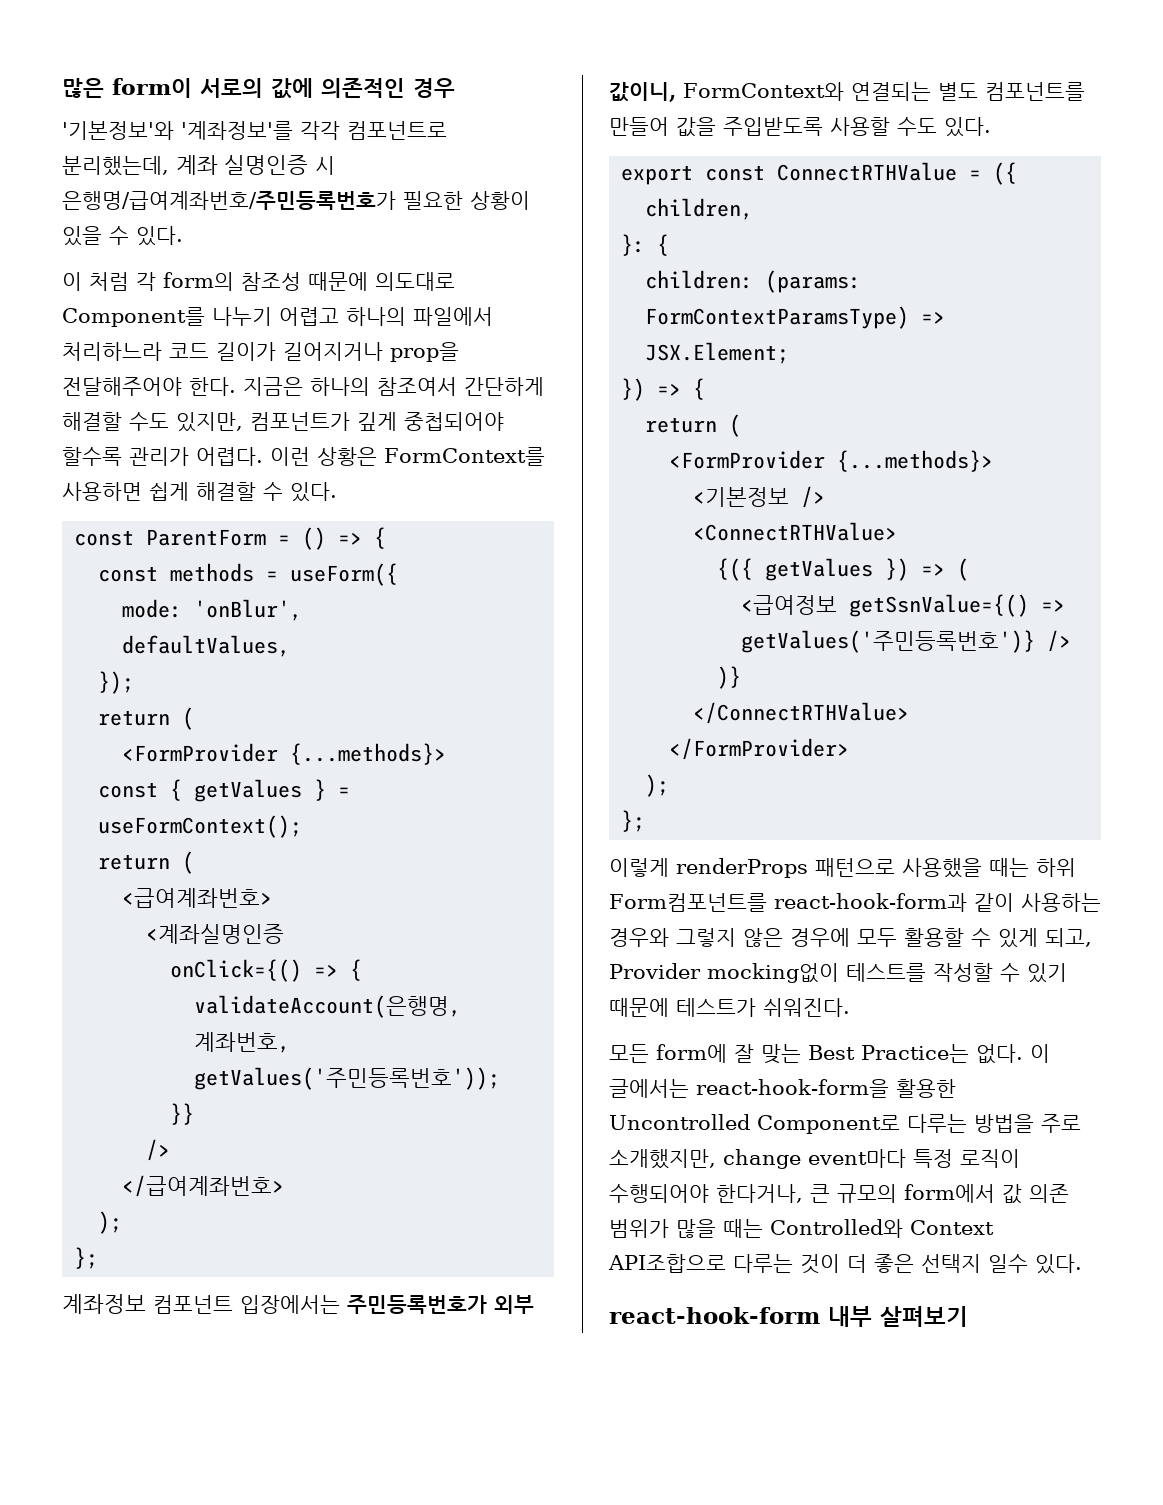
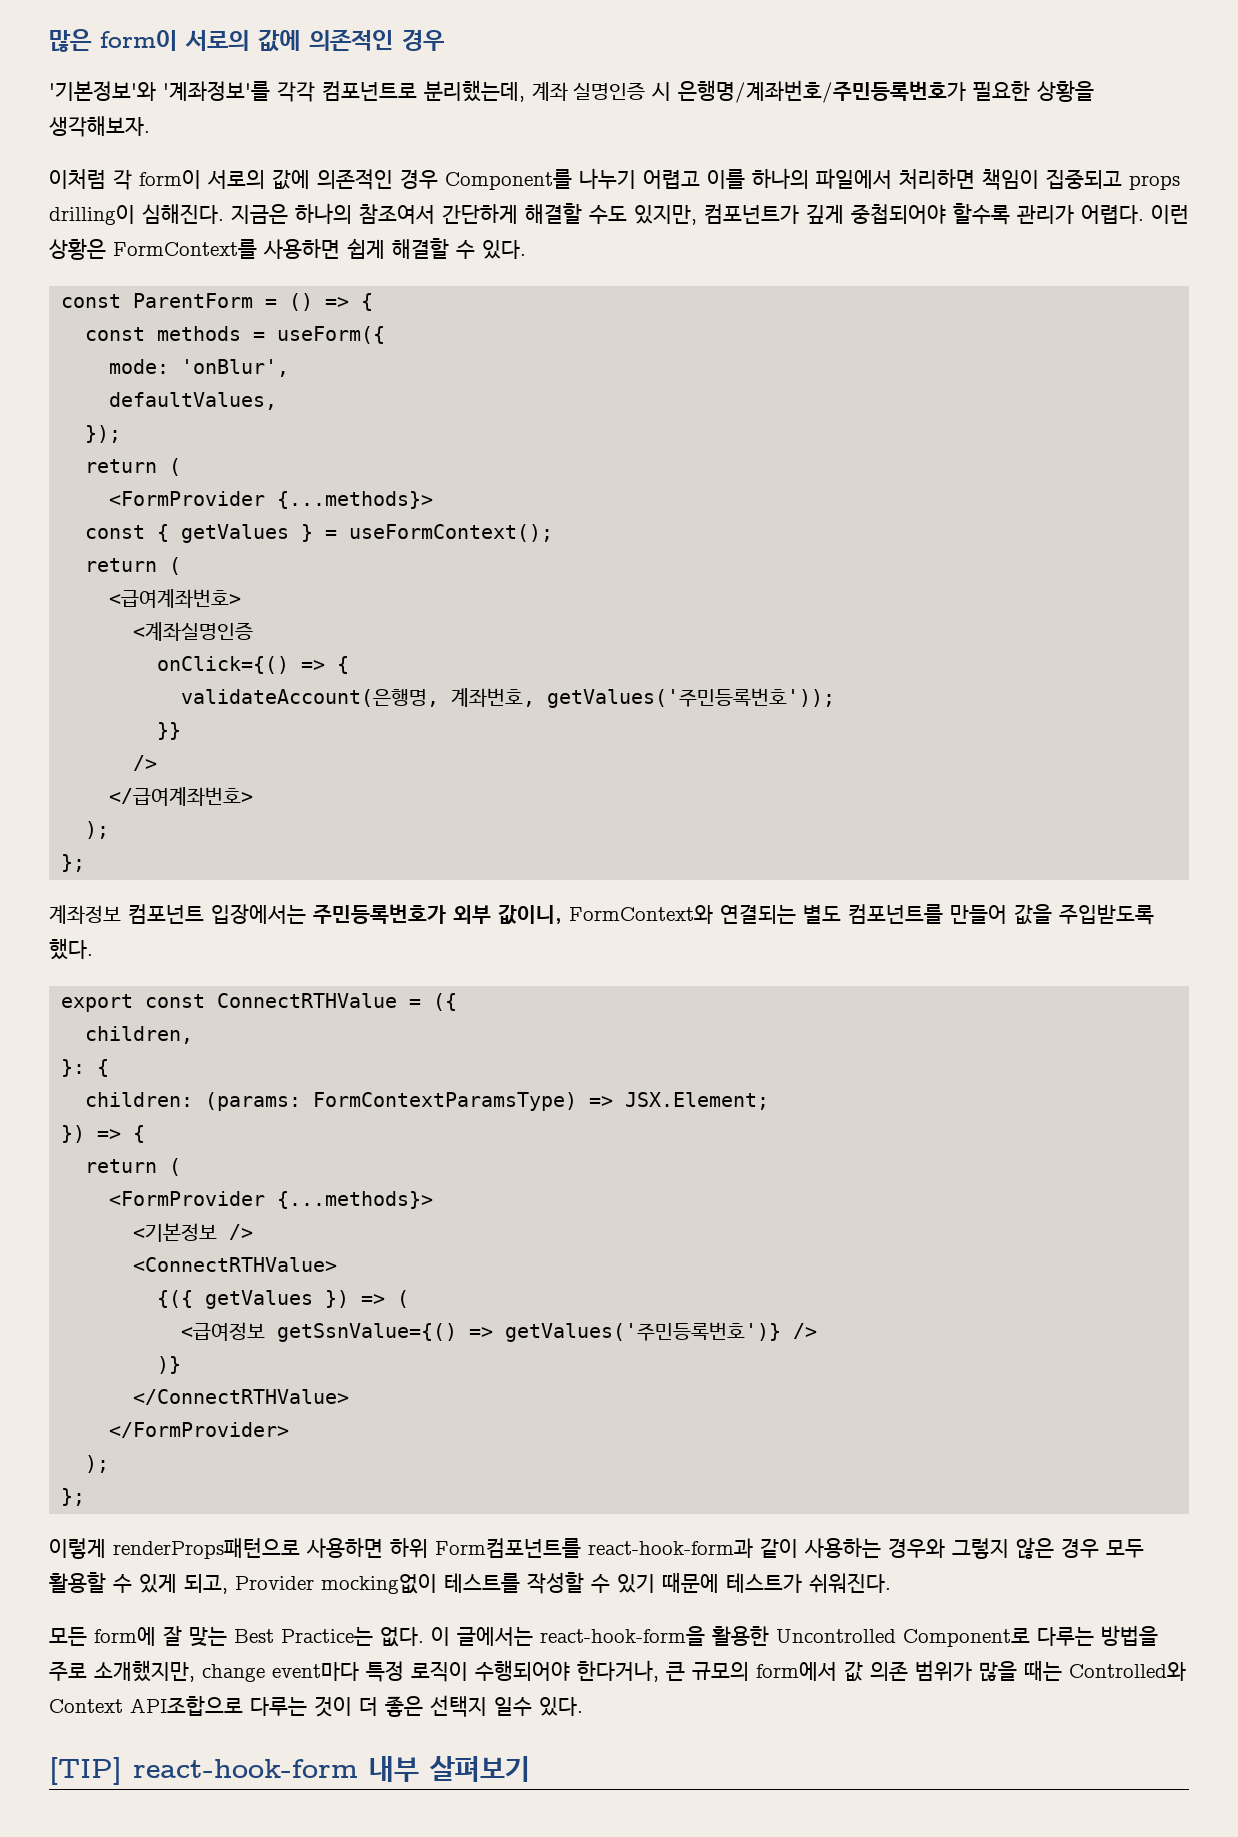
- '기본정보'와 '계좌정보'를 각각 컴포넌트로 분리했는데, 계좌 실명인증 시 은행명/급여계좌번호/주민등록번호가 필요한 상황이 있을 수 있다.
- 이 처럼 각 form의 참조성 때문에 의도대로 Component를 나누기 어렵고 하나의 파일에서 처리하느라 코드 길이가 길어지거나 prop을 전달해주어야 한다.
+ '기본정보'와 '계좌정보'를 각각 컴포넌트로 분리했는데, 계좌 실명인증 시 은행명/계좌번호/주민등록번호가 필요한 상황을 생각해보자.
+ 이처럼 각 form이 서로의 값에 의존적인 경우 Component를 나누기 어렵고 이를 하나의 파일에서 처리하면 책임이 집중되고 props drilling이 심해진다.
- 계좌정보 컴포넌트 입장에서는 주민등록번호가 외부 값이니, FormContext와 연결되는 별도 컴포넌트를 만들어 값을 주입받도록 사용할 수도 있다.
+ 계좌정보 컴포넌트 입장에서는 주민등록번호가 외부 값이니, FormContext와 연결되는 별도 컴포넌트를 만들어 값을 주입받도록 했다.
- 이렇게 renderProps 패턴으로 사용했을 때는 하위 Form컴포넌트를 react-hook-form과 같이 사용하는 경우와 그렇지 않은 경우에 모두 활용할 수 있게 되고, Provider mocking없이 테스트를 작성할 수 있기 때문에 테스트가 쉬워진다.
+ 이렇게 renderProps패턴으로 사용하면 하위 Form컴포넌트를 react-hook-form과 같이 사용하는 경우와 그렇지 않은 경우 모두 활용할 수 있게 되고, Provider mocking없이 테스트를 작성할 수 있기 때문에 테스트가 쉬워진다.
- react-hook-form 내부 살펴보기
+ [TIP] react-hook-form 내부 살펴보기

